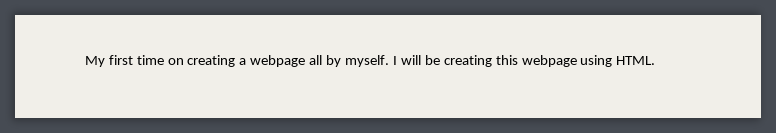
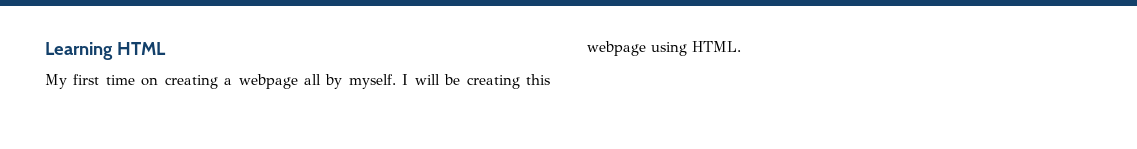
+ Learning HTML

